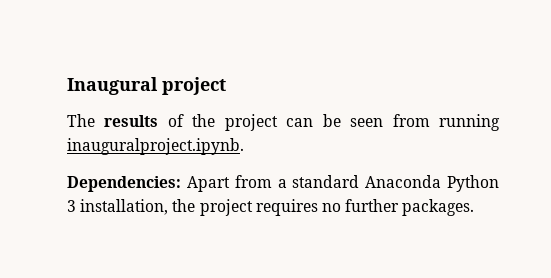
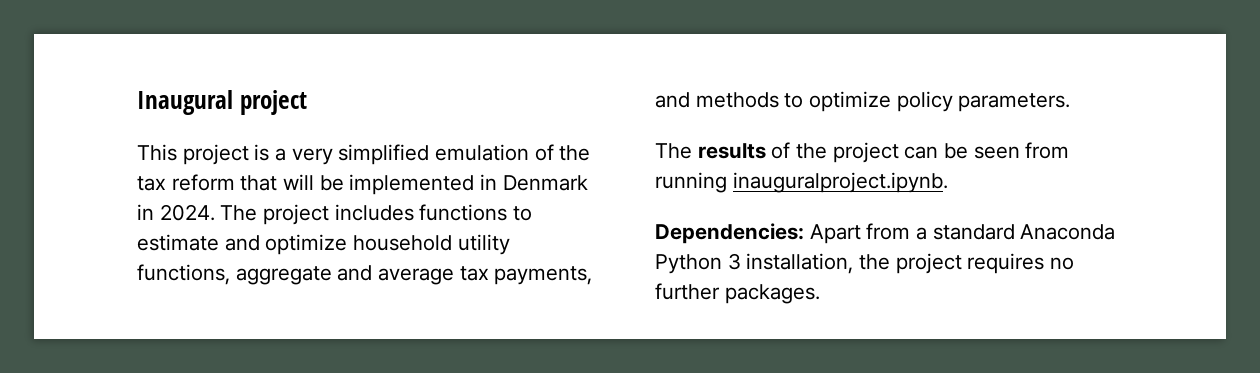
+ This project is a very simplified emulation of the tax reform that will be implemented in Denmark in 2024. The project includes functions to estimate and optimize household utility functions, aggregate and average tax payments, and methods to optimize policy parameters.

